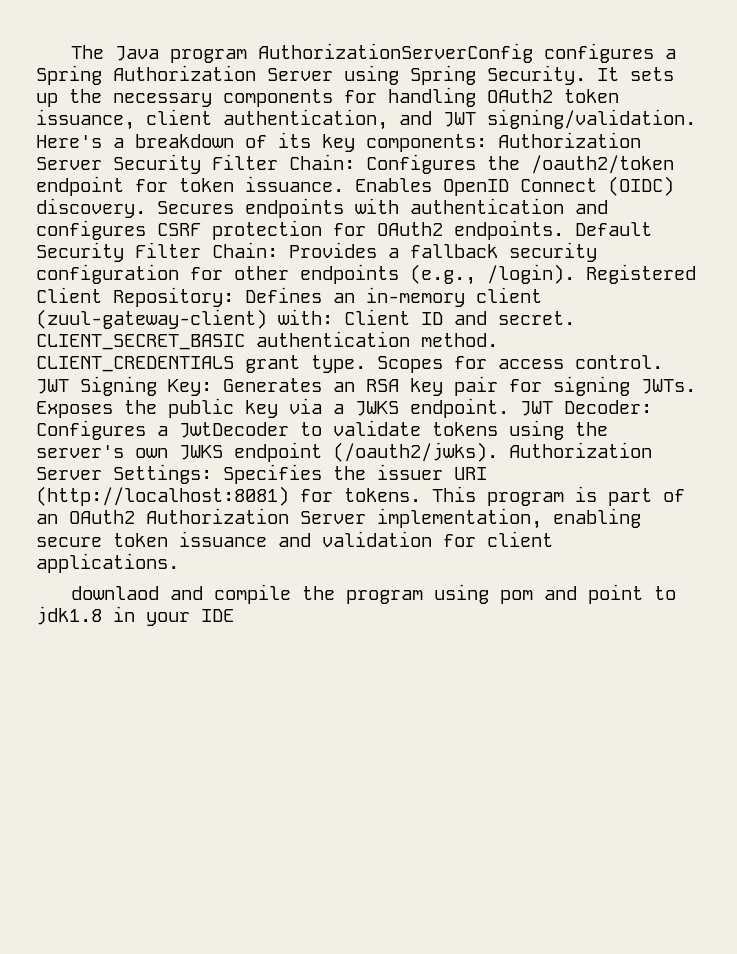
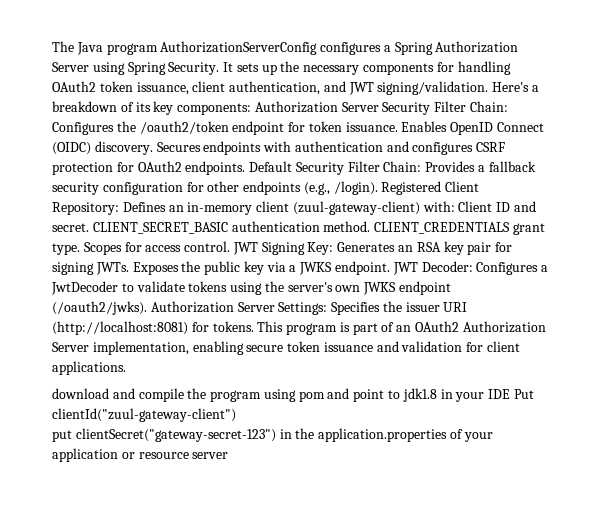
- downlaod and compile the program using pom and point to jdk1.8 in your IDE
+ download and compile the program using pom and point to jdk1.8 in your IDE Put clientId("zuul-gateway-client")
+ put clientSecret("gateway-secret-123") in the application.properties of your application or resource server

